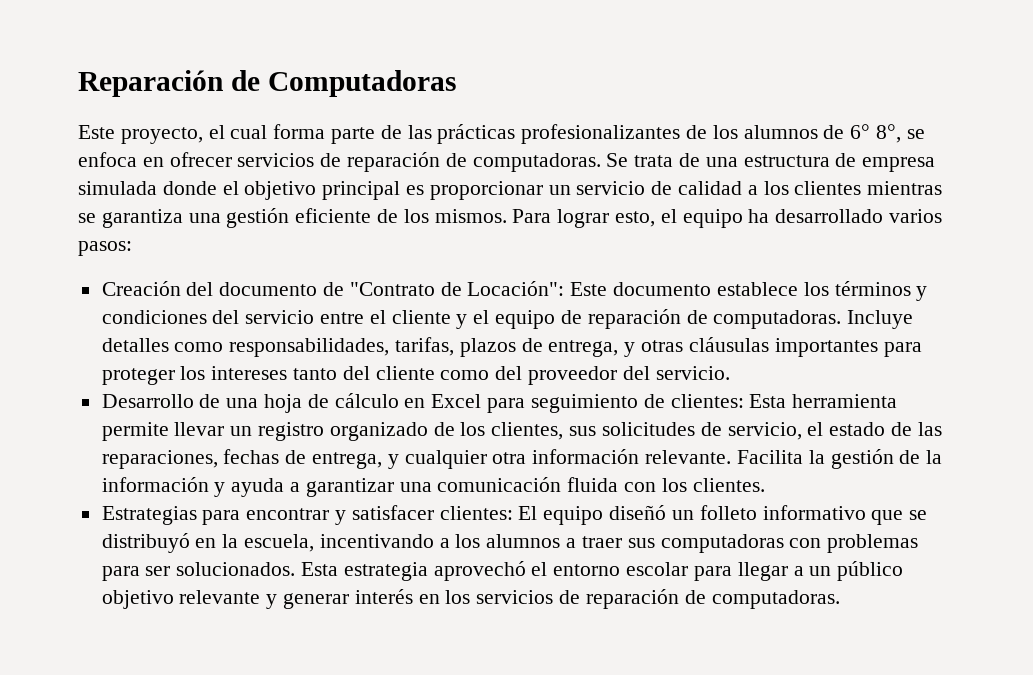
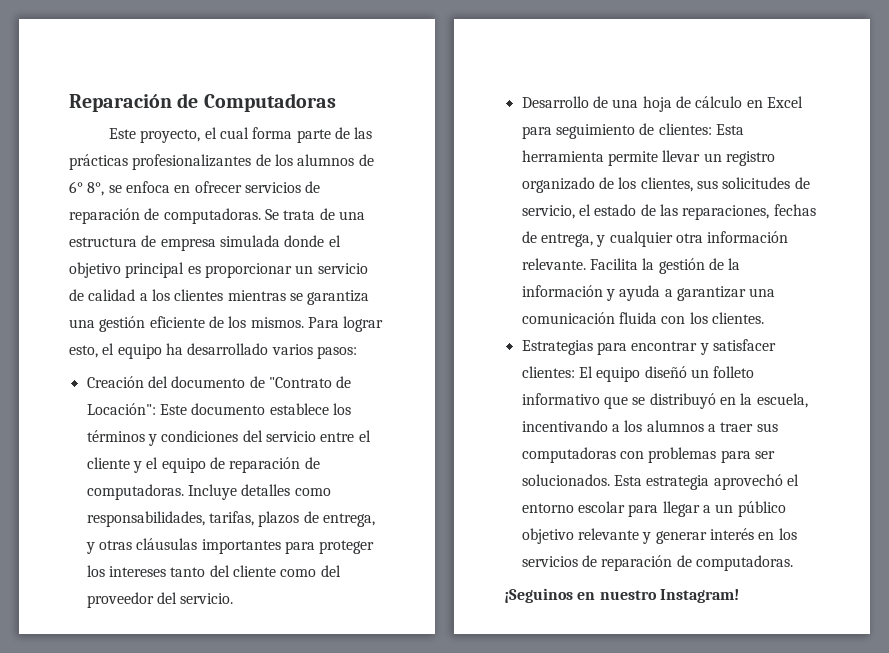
+ ¡Seguinos en nuestro Instagram!

